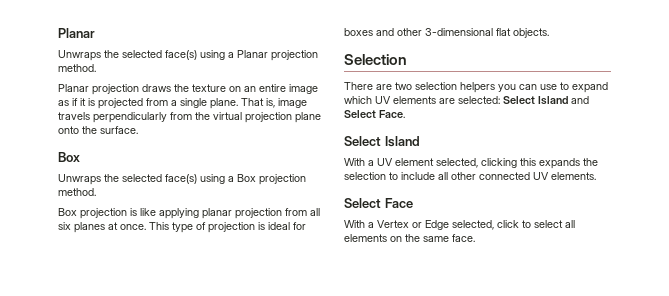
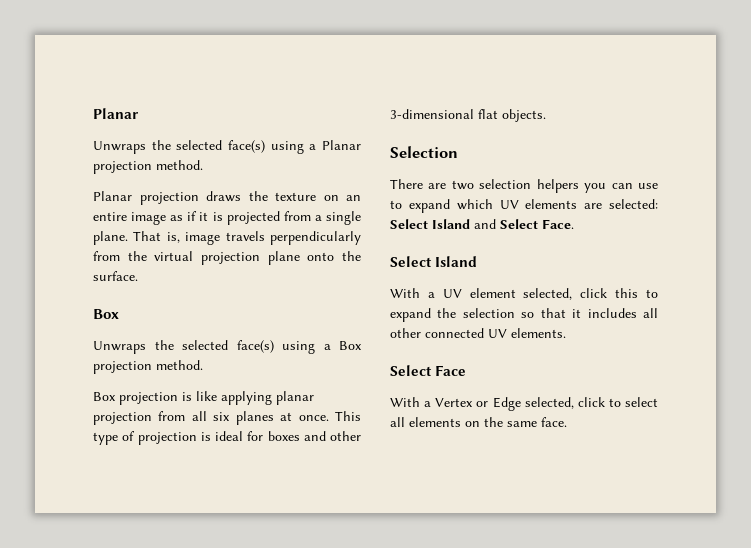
- With a UV element selected, clicking this expands the selection to include all other connected UV elements.
+ With a UV element selected, click this to expand the selection so that it includes all other connected UV elements.

